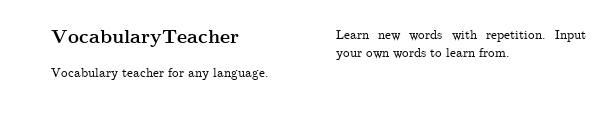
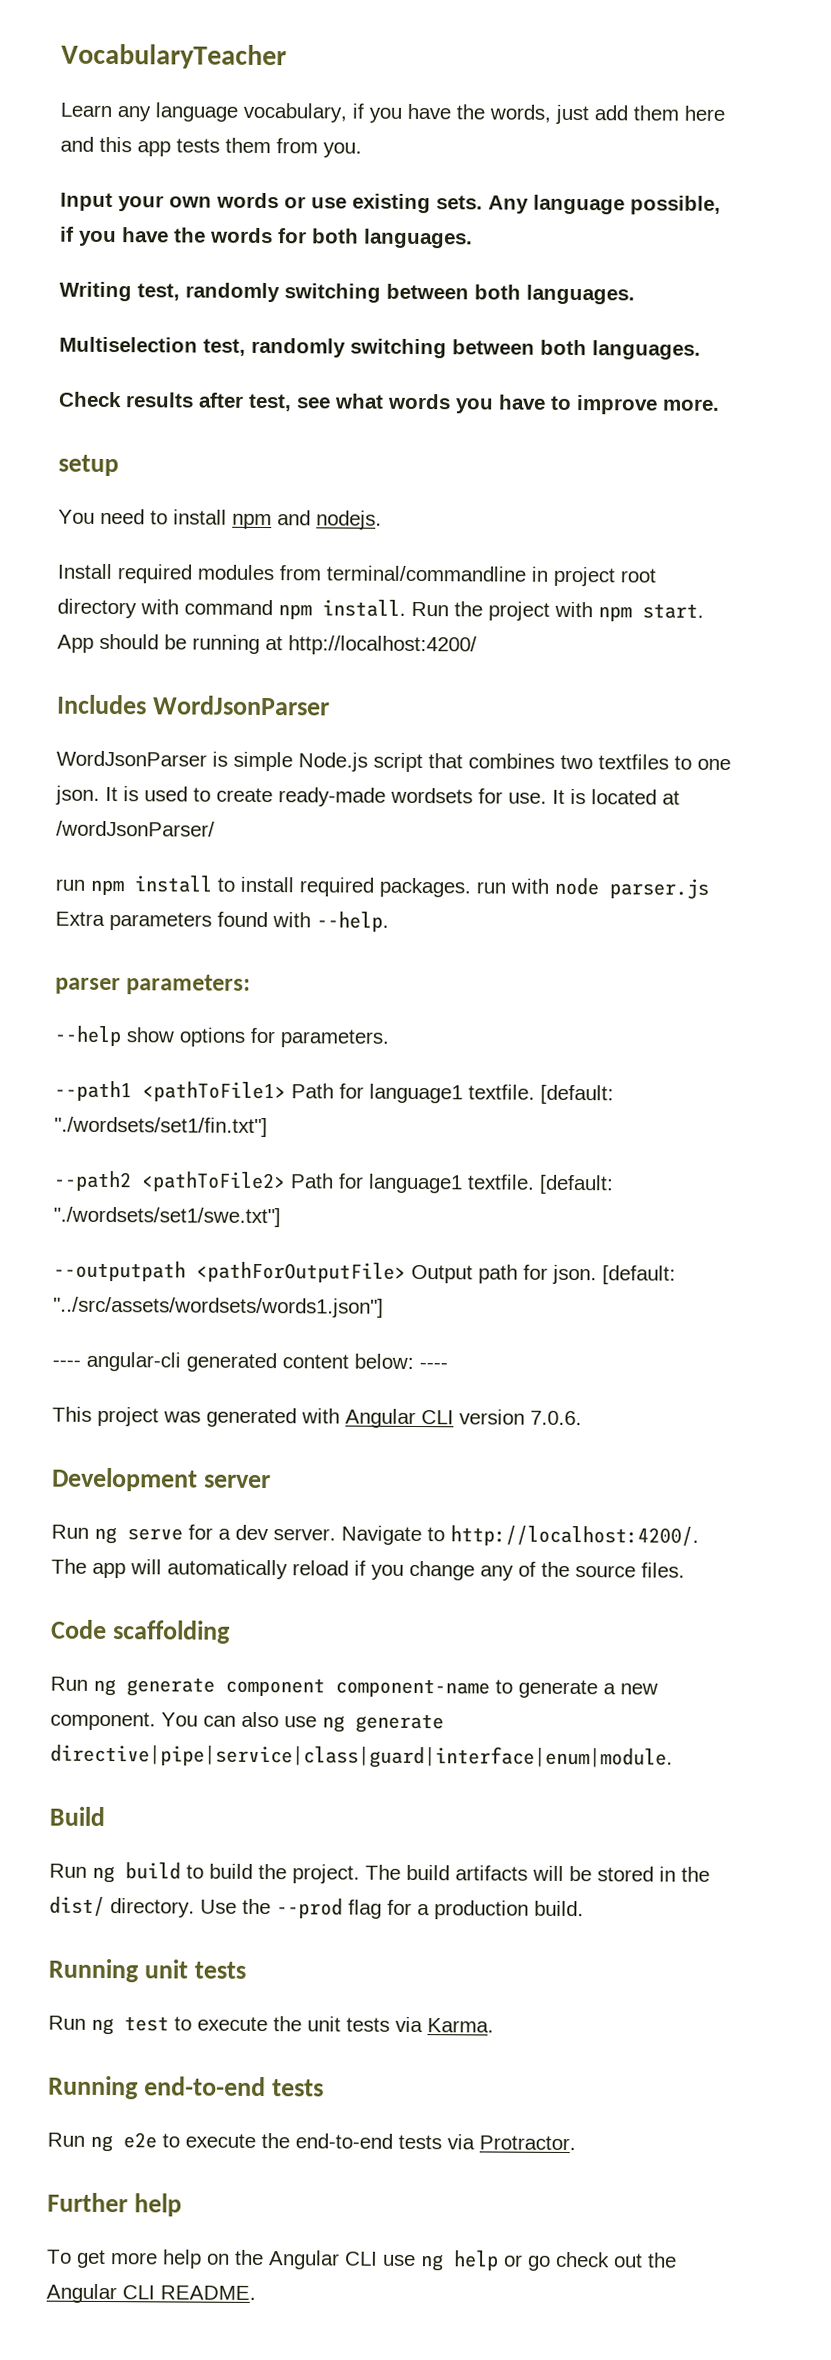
- Vocabulary teacher for any language. Learn new words with repetition. Input your own words to learn from.
+ Learn any language vocabulary, if you have the words, just add them here and this app tests them from you.
+ Input your own words or use existing sets. Any language possible, if you have the words for both languages.
+ Writing test, randomly switching between both languages.
+ Multiselection test, randomly switching between both languages.
+ Check results after test, see what words you have to improve more.
+ setup
+ You need to install npm and nodejs.
+ Install required modules from terminal/commandline in project root directory with command npm install. Run the project with npm start. App should be running at http://localhost:4200/
+ Includes WordJsonParser
+ WordJsonParser is simple Node.js script that combines two textfiles to one json. It is used to create ready-made wordsets for use. It is located at /wordJsonParser/
+ run npm install to install required packages. run with node parser.js Extra parameters found with --help.
+ parser parameters:
+ --help show options for parameters.
+ --path1 <pathToFile1> Path for language1 textfile. [default: "./wordsets/set1/fin.txt"]
+ --path2 <pathToFile2> Path for language1 textfile. [default: "./wordsets/set1/swe.txt"]
+ --outputpath <pathForOutputFile> Output path for json. [default: "../src/assets/wordsets/words1.json"]
+ ---- angular-cli generated content below: ----
+ This project was generated with Angular CLI version 7.0.6.
+ Development server
+ Run ng serve for a dev server. Navigate to http://localhost:4200/. The app will automatically reload if you change any of the source files.
+ Code scaffolding
+ Run ng generate component component-name to generate a new component. You can also use ng generate directive|pipe|service|class|guard|interface|enum|module.
+ Build
+ Run ng build to build the project. The build artifacts will be stored in the dist/ directory. Use the --prod flag for a production build.
+ Running unit tests
+ Run ng test to execute the unit tests via Karma.
+ Running end-to-end tests
+ Run ng e2e to execute the end-to-end tests via Protractor.
+ Further help
+ To get more help on the Angular CLI use ng help or go check out the Angular CLI README.

